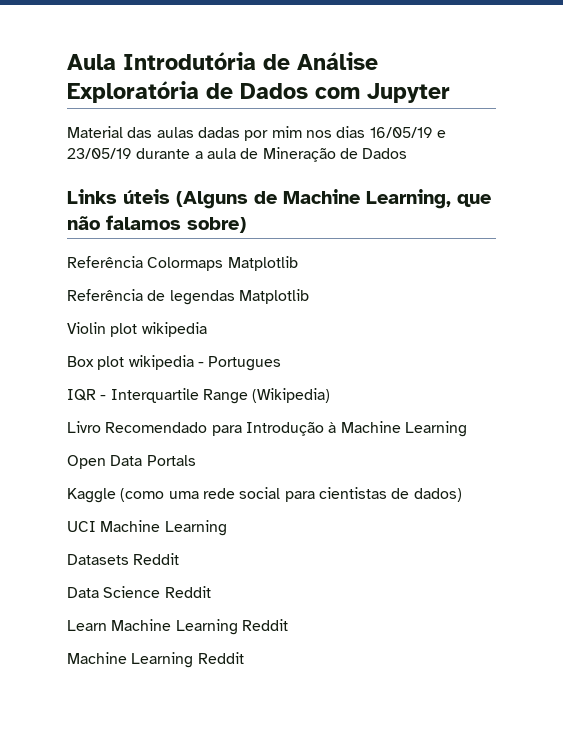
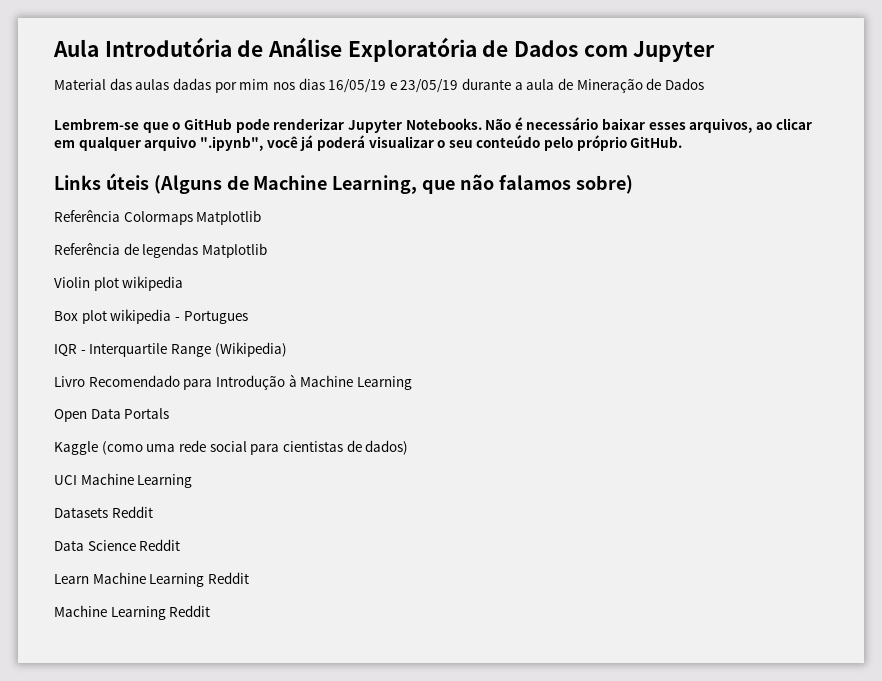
+ Lembrem-se que o GitHub pode renderizar Jupyter Notebooks. Não é necessário baixar esses arquivos, ao clicar em qualquer arquivo ".ipynb", você já poderá visualizar o seu conteúdo pelo próprio GitHub.

